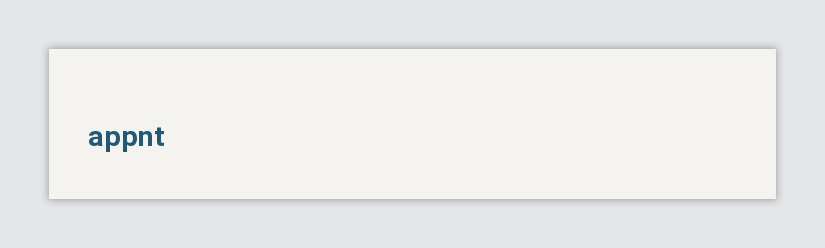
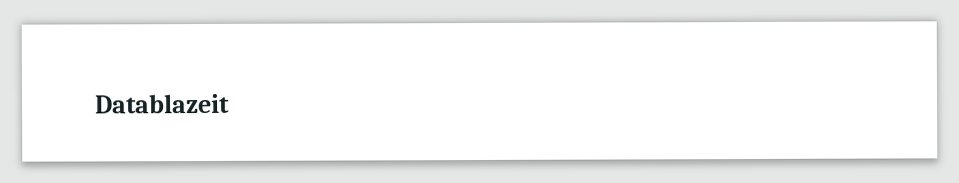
- appnt
+ Datablazeit

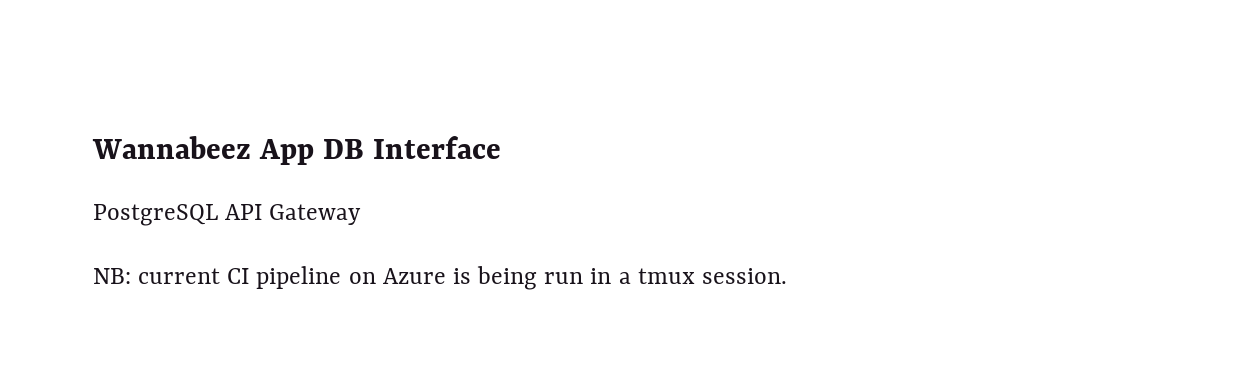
- Datablazeit
+ Wannabeez App DB Interface
+ PostgreSQL API Gateway
+ NB: current CI pipeline on Azure is being run in a tmux session.

